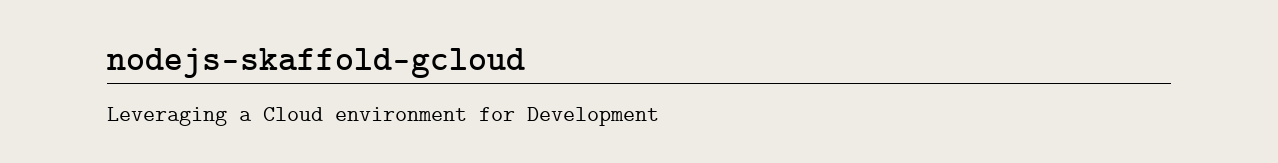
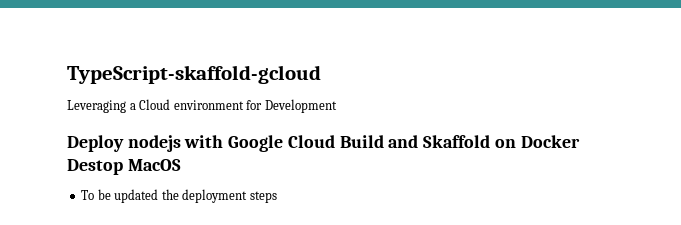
- nodejs-skaffold-gcloud
+ TypeScript-skaffold-gcloud
+ Deploy nodejs with Google Cloud Build and Skaffold on Docker Destop MacOS
+ To be updated the deployment steps

